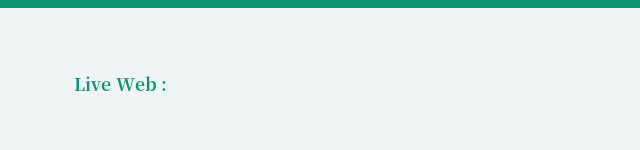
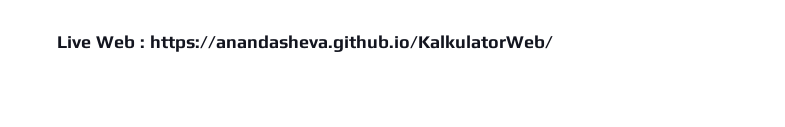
- Live Web :
+ Live Web : https://anandasheva.github.io/KalkulatorWeb/

